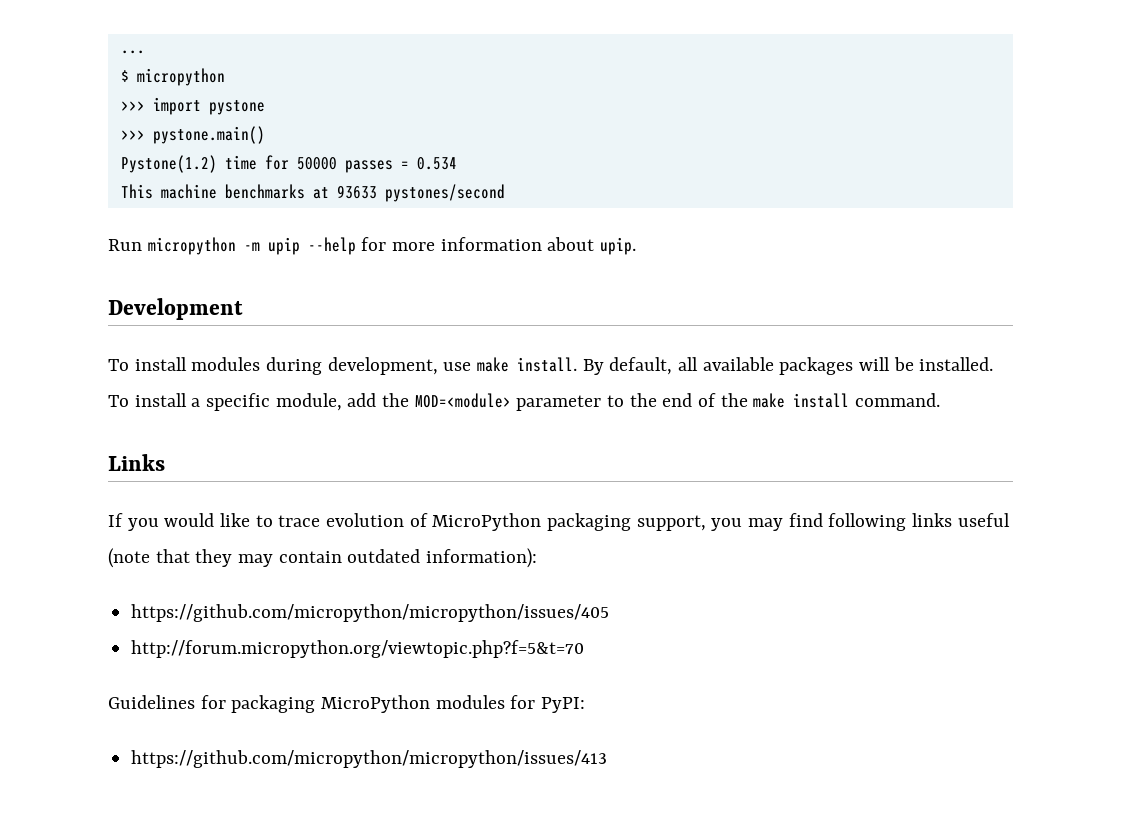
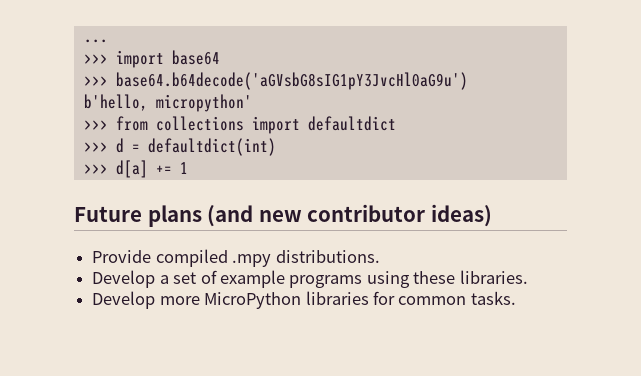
- $ micropython
- >>> import pystone
- >>> pystone.main()
- Pystone(1.2) time for 50000 passes = 0.534
- This machine benchmarks at 93633 pystones/second
- Run micropython -m upip --help for more information about upip.
- Development
- To install modules during development, use make install. By default, all available packages will be installed. To install a specific module, add the MOD=<module> parameter to the end of the make install command.
- Links
- If you would like to trace evolution of MicroPython packaging support, you may find following links useful (note that they may contain outdated information):
- https://github.com/micropython/micropython/issues/405
- http://forum.micropython.org/viewtopic.php?f=5&t=70
- Guidelines for packaging MicroPython modules for PyPI:
- https://github.com/micropython/micropython/issues/413
+ >>> import base64
+ >>> base64.b64decode('aGVsbG8sIG1pY3JvcHl0aG9u')
+ b'hello, micropython'
+ >>> from collections import defaultdict
+ >>> d = defaultdict(int)
+ >>> d[a] += 1
+ Future plans (and new contributor ideas)
+ Provide compiled .mpy distributions.
+ Develop a set of example programs using these libraries.
+ Develop more MicroPython libraries for common tasks.

